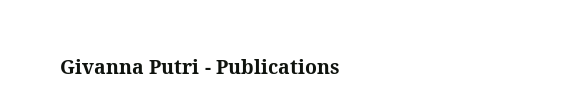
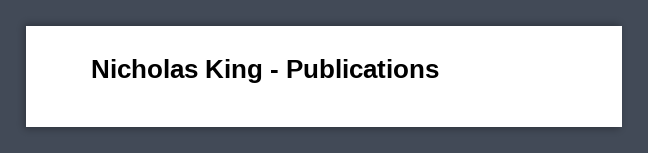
- Givanna Putri - Publications
+ Nicholas King - Publications

